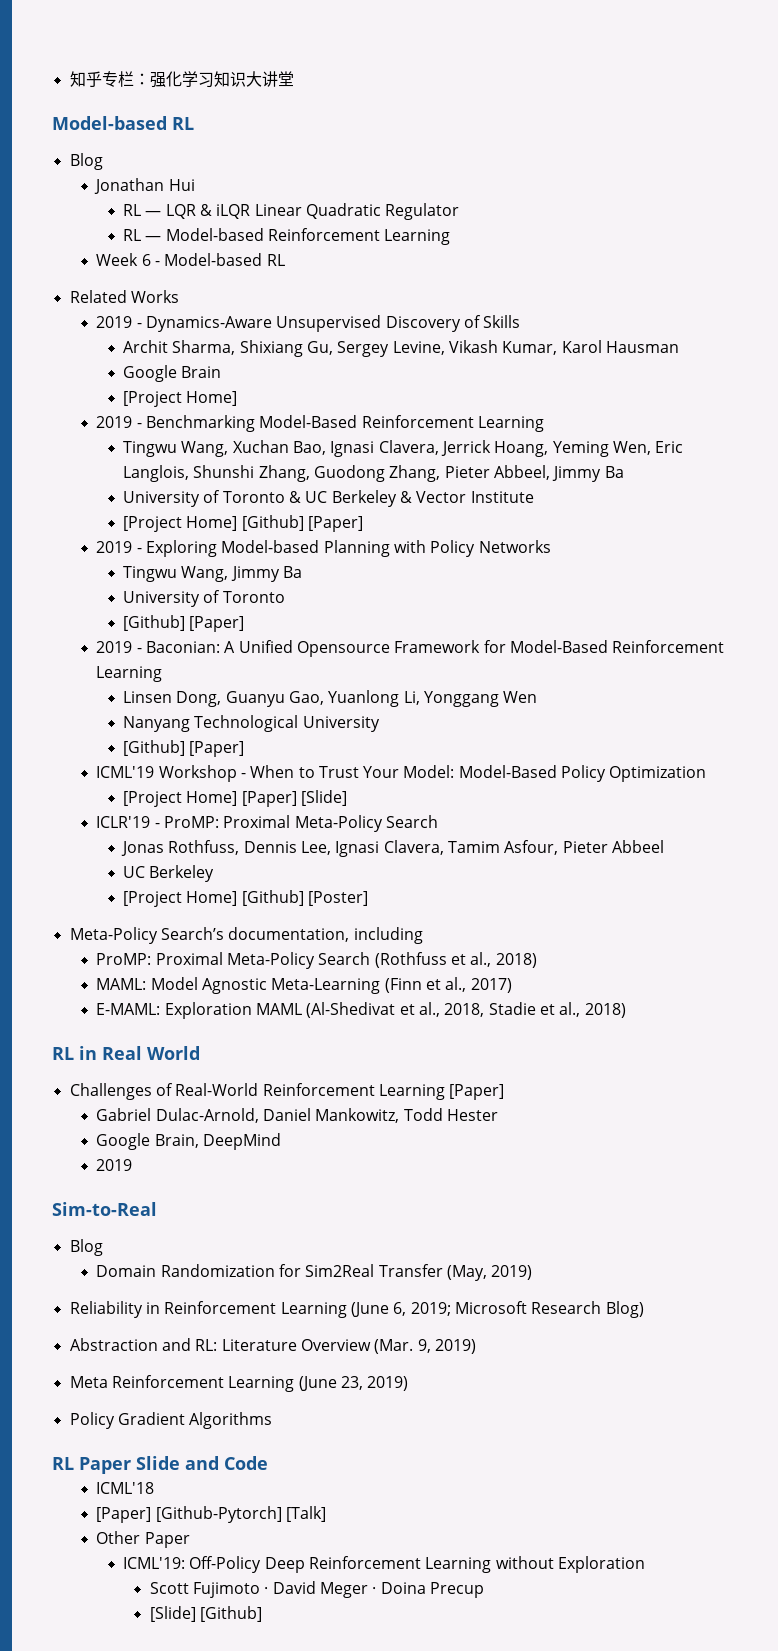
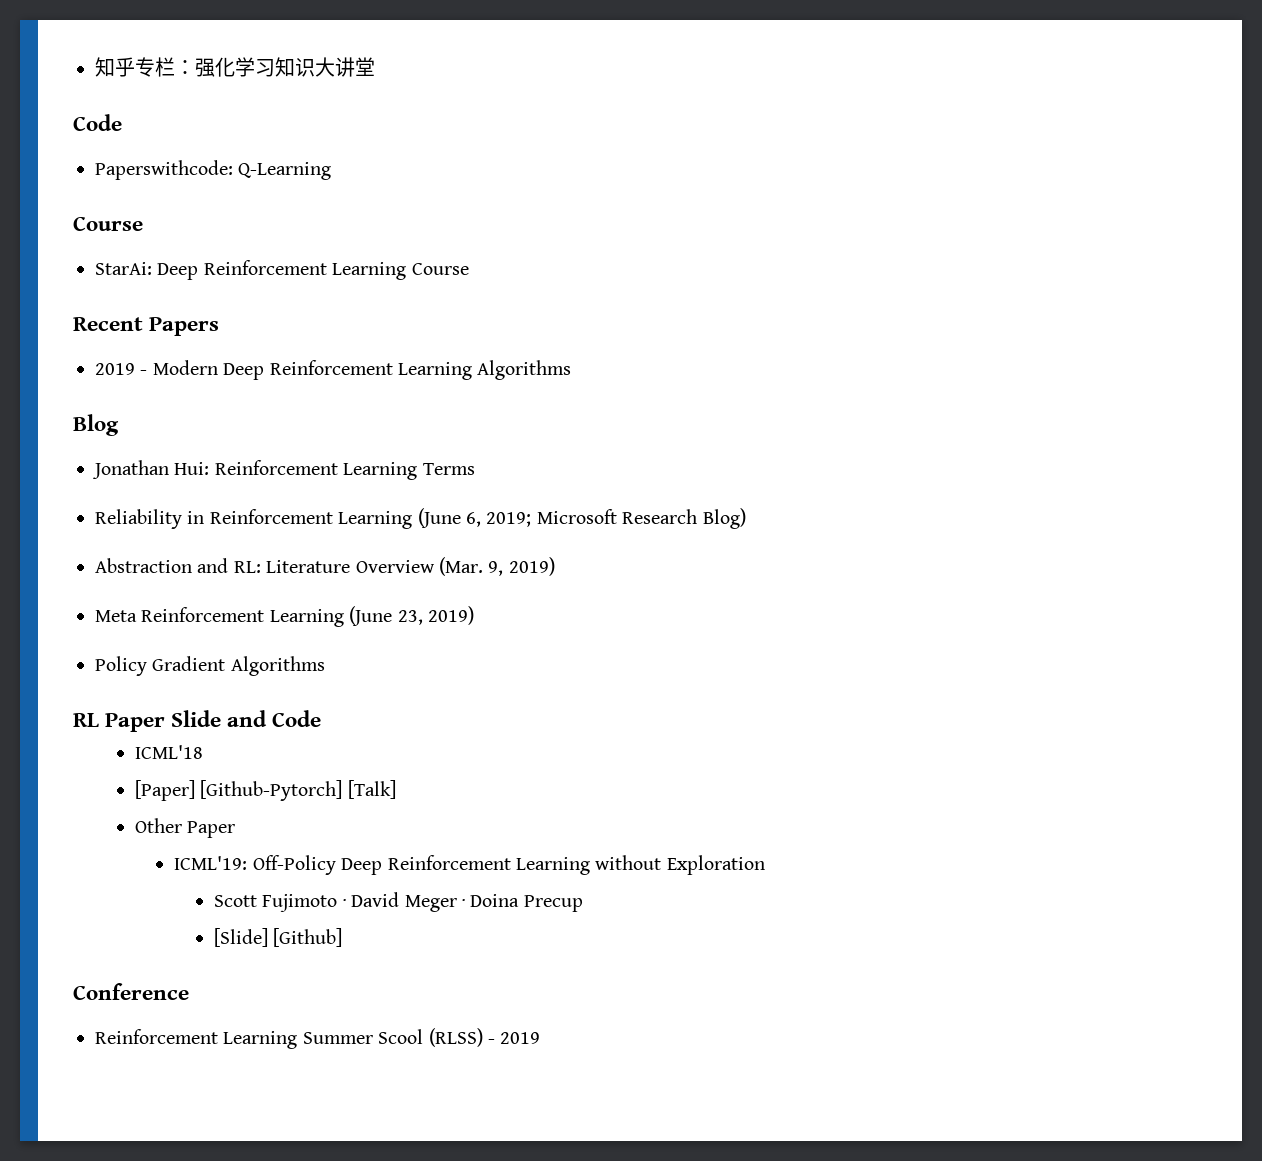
  知乎专栏：强化学习知识大讲堂
- Model-based RL
+ Code
+ Paperswithcode: Q-Learning
+ Course
+ StarAi: Deep Reinforcement Learning Course
+ Recent Papers
+ 2019 - Modern Deep Reinforcement Learning Algorithms
  Blog
- Jonathan Hui
- RL — LQR & iLQR Linear Quadratic Regulator
- RL — Model-based Reinforcement Learning
- Week 6 - Model-based RL
- Related Works
- 2019 - Dynamics-Aware Unsupervised Discovery of Skills
- Archit Sharma, Shixiang Gu, Sergey Levine, Vikash Kumar, Karol Hausman
- Google Brain
- [Project Home]
- 2019 - Benchmarking Model-Based Reinforcement Learning
- Tingwu Wang, Xuchan Bao, Ignasi Clavera, Jerrick Hoang, Yeming Wen, Eric Langlois, Shunshi Zhang, Guodong Zhang, Pieter Abbeel, Jimmy Ba
- University of Toronto & UC Berkeley & Vector Institute
- [Project Home] [Github] [Paper]
- 2019 - Exploring Model-based Planning with Policy Networks
- Tingwu Wang, Jimmy Ba
- University of Toronto
- [Github] [Paper]
- 2019 - Baconian: A Unified Opensource Framework for Model-Based Reinforcement Learning
- Linsen Dong, Guanyu Gao, Yuanlong Li, Yonggang Wen
- Nanyang Technological University
- [Github] [Paper]
- ICML'19 Workshop - When to Trust Your Model: Model-Based Policy Optimization
- [Project Home] [Paper] [Slide]
- ICLR'19 - ProMP: Proximal Meta-Policy Search
- Jonas Rothfuss, Dennis Lee, Ignasi Clavera, Tamim Asfour, Pieter Abbeel
- UC Berkeley
- [Project Home] [Github] [Poster]
- Meta-Policy Search’s documentation, including
- ProMP: Proximal Meta-Policy Search (Rothfuss et al., 2018)
- MAML: Model Agnostic Meta-Learning (Finn et al., 2017)
- E-MAML: Exploration MAML (Al-Shedivat et al., 2018, Stadie et al., 2018)
- RL in Real World
- Challenges of Real-World Reinforcement Learning [Paper]
- Gabriel Dulac-Arnold, Daniel Mankowitz, Todd Hester
- Google Brain, DeepMind
- 2019
- Sim-to-Real
- Blog
- Domain Randomization for Sim2Real Transfer (May, 2019)
+ Jonathan Hui: Reinforcement Learning Terms
+ Conference
+ Reinforcement Learning Summer Scool (RLSS) - 2019

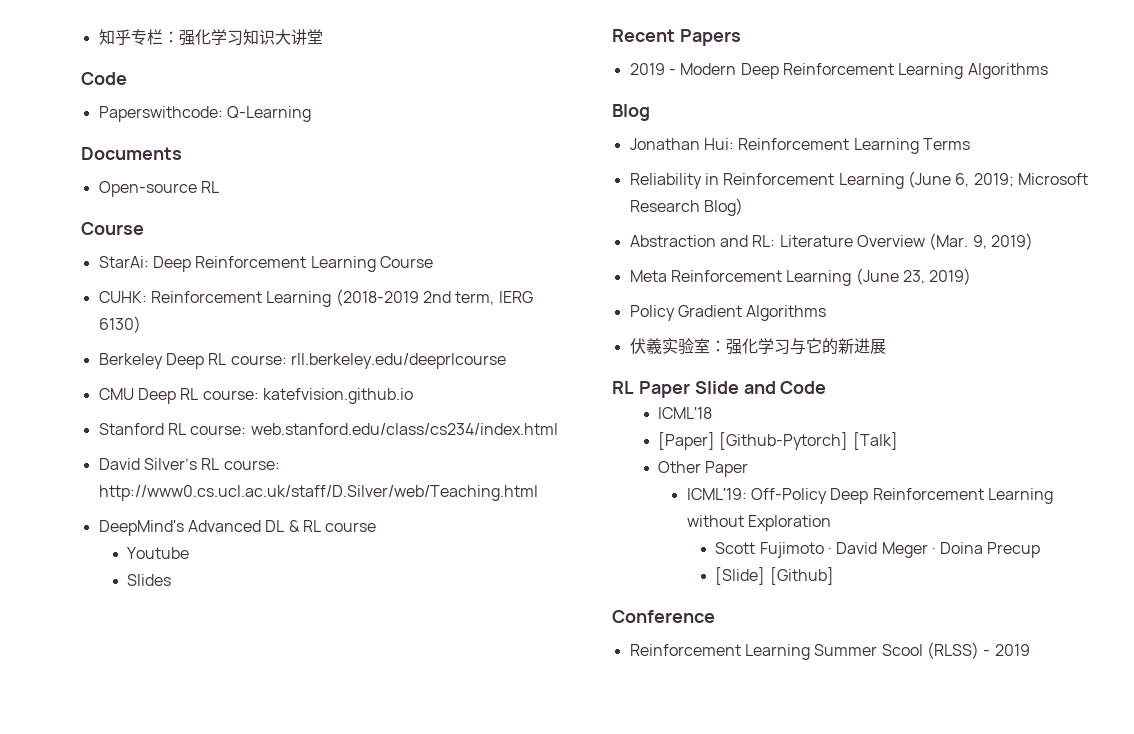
+ Documents
+ Open-source RL
+ CUHK: Reinforcement Learning (2018-2019 2nd term, IERG 6130)
+ Berkeley Deep RL course: rll.berkeley.edu/deeprlcourse
+ CMU Deep RL course: katefvision.github.io
+ Stanford RL course: web.stanford.edu/class/cs234/index.html
+ David Silver’s RL course: http://www0.cs.ucl.ac.uk/staff/D.Silver/web/Teaching.html
+ DeepMind's Advanced DL & RL course
+ Youtube
+ Slides
+ 伏羲实验室：强化学习与它的新进展

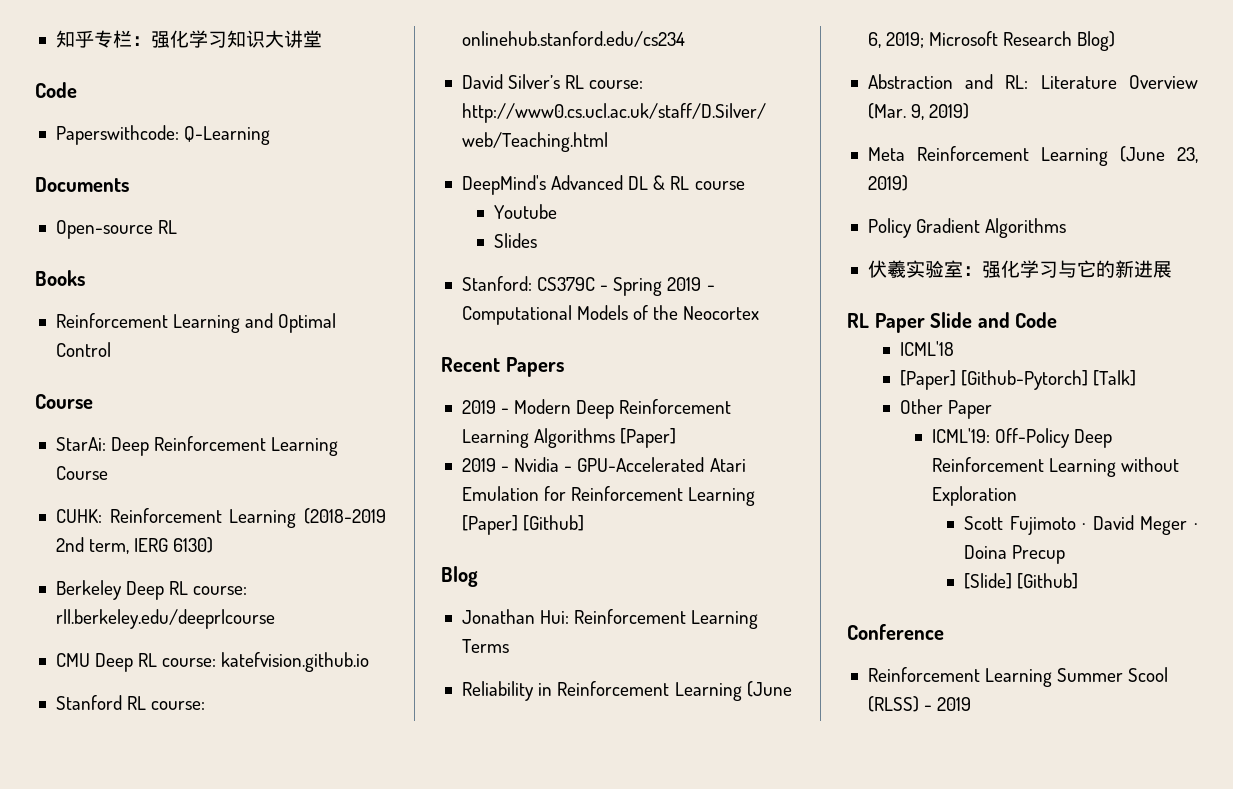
+ Books
+ Reinforcement Learning and Optimal Control
- Stanford RL course: web.stanford.edu/class/cs234/index.html
+ Stanford RL course: onlinehub.stanford.edu/cs234
+ Stanford: CS379C - Spring 2019 - Computational Models of the Neocortex
- 2019 - Modern Deep Reinforcement Learning Algorithms
+ 2019 - Modern Deep Reinforcement Learning Algorithms [Paper]
+ 2019 - Nvidia - GPU-Accelerated Atari Emulation for Reinforcement Learning [Paper] [Github]

